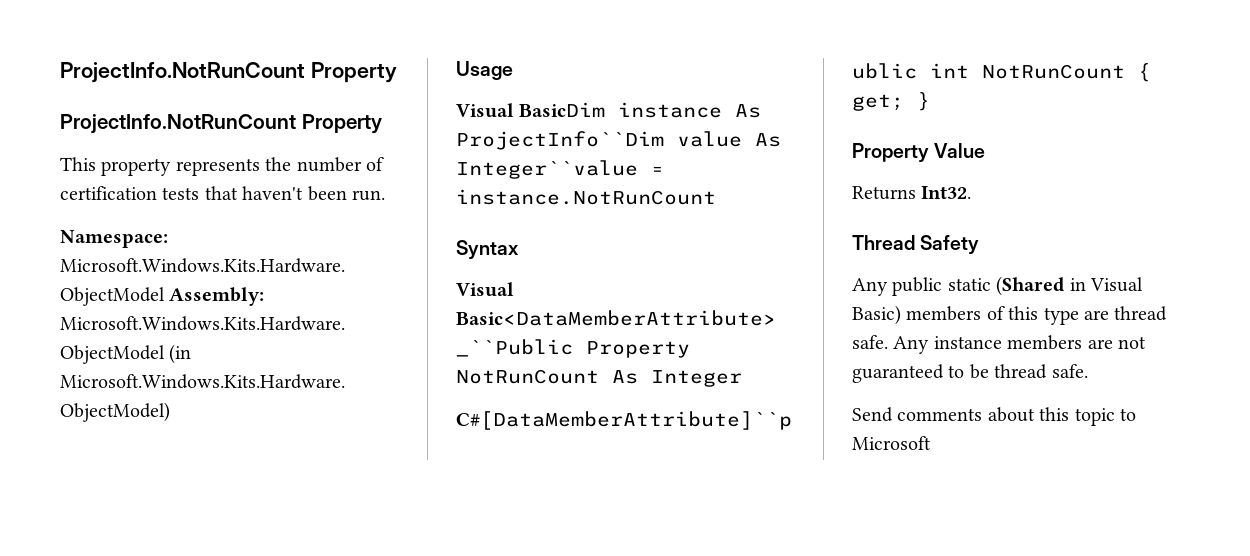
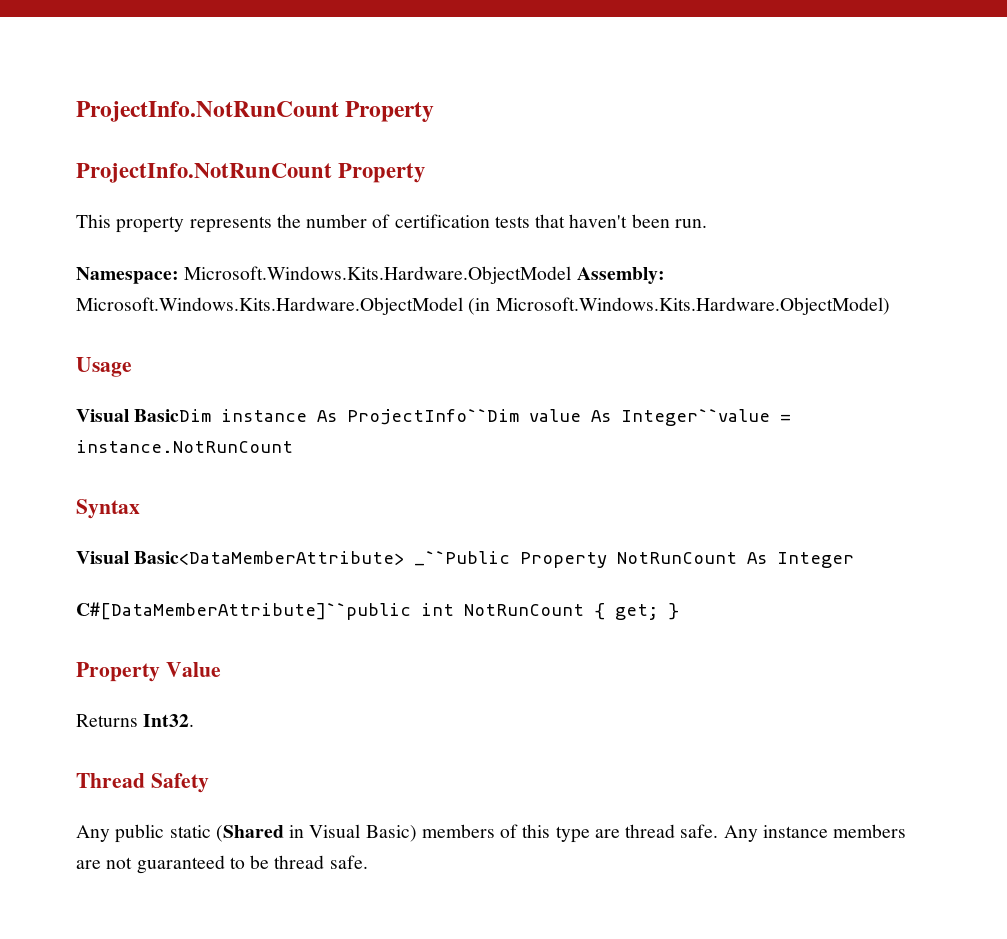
- Send comments about this topic to Microsoft

